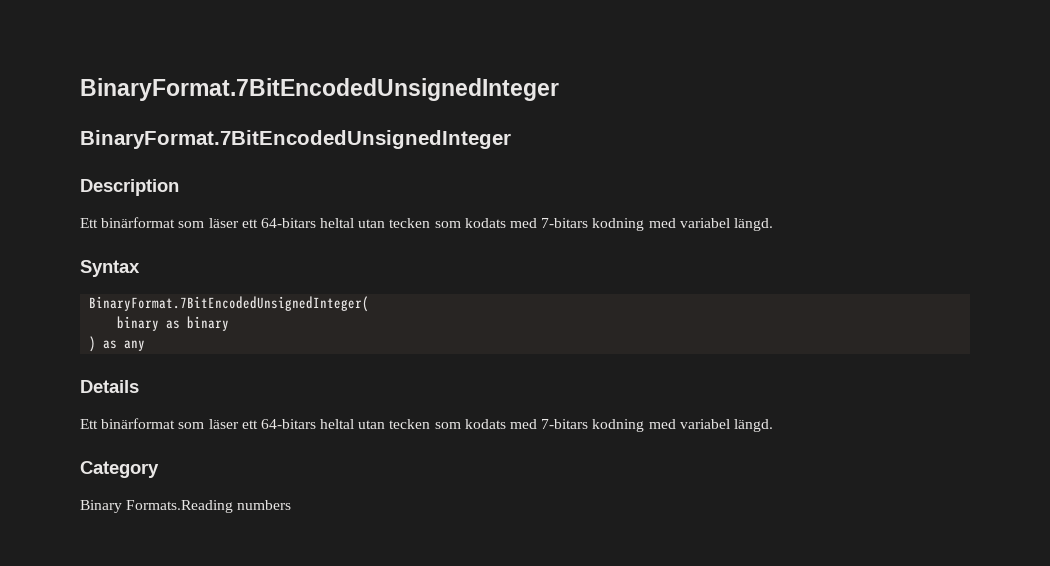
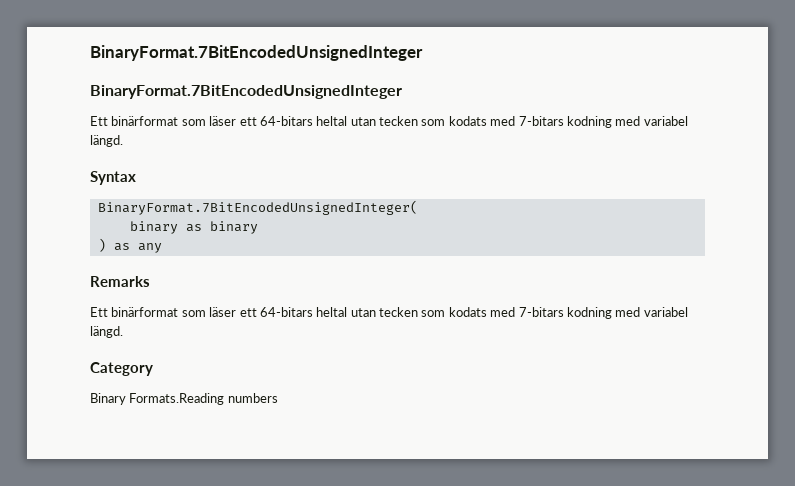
- Description
- Details
+ Remarks

